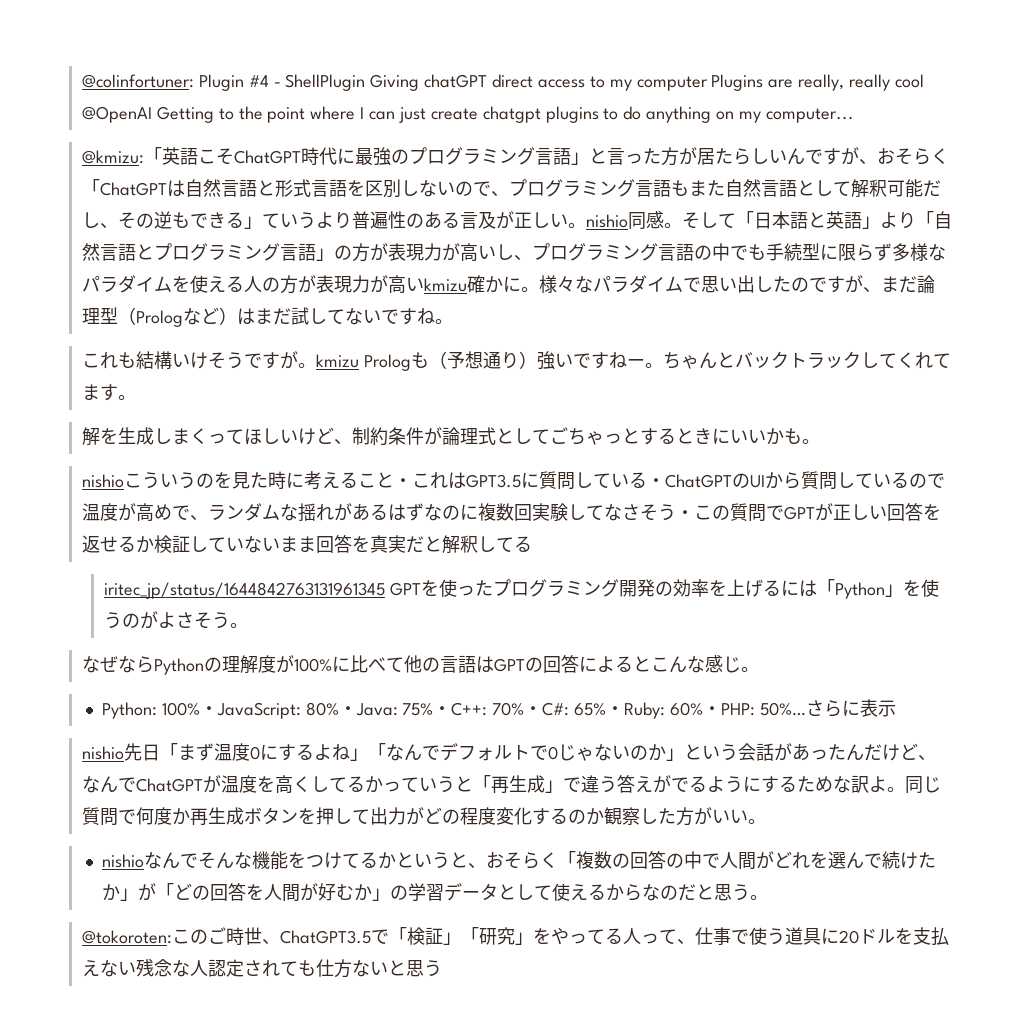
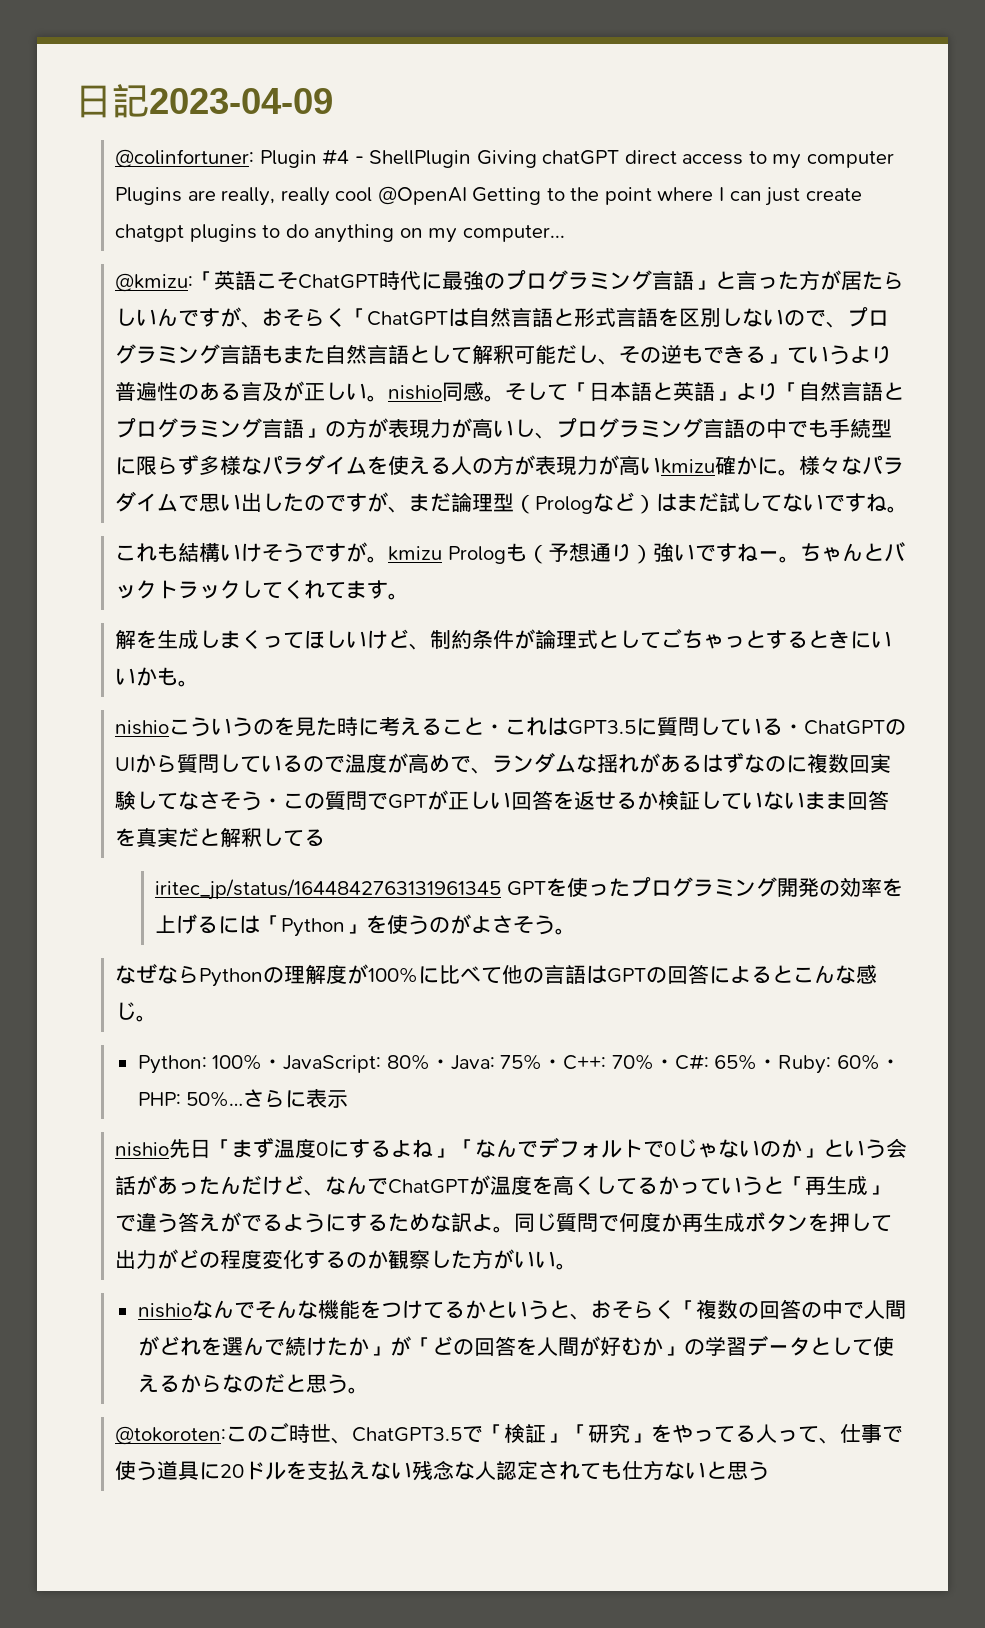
+ 日記2023-04-09

